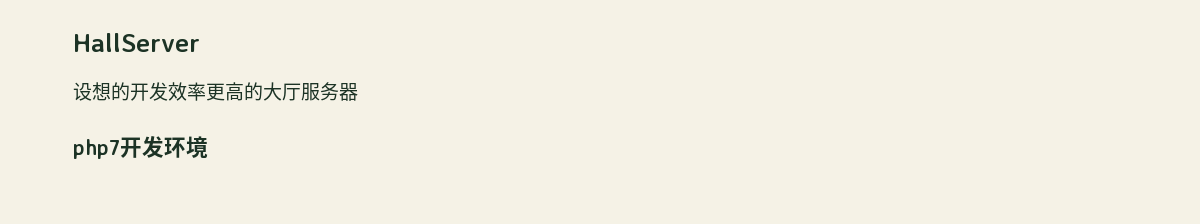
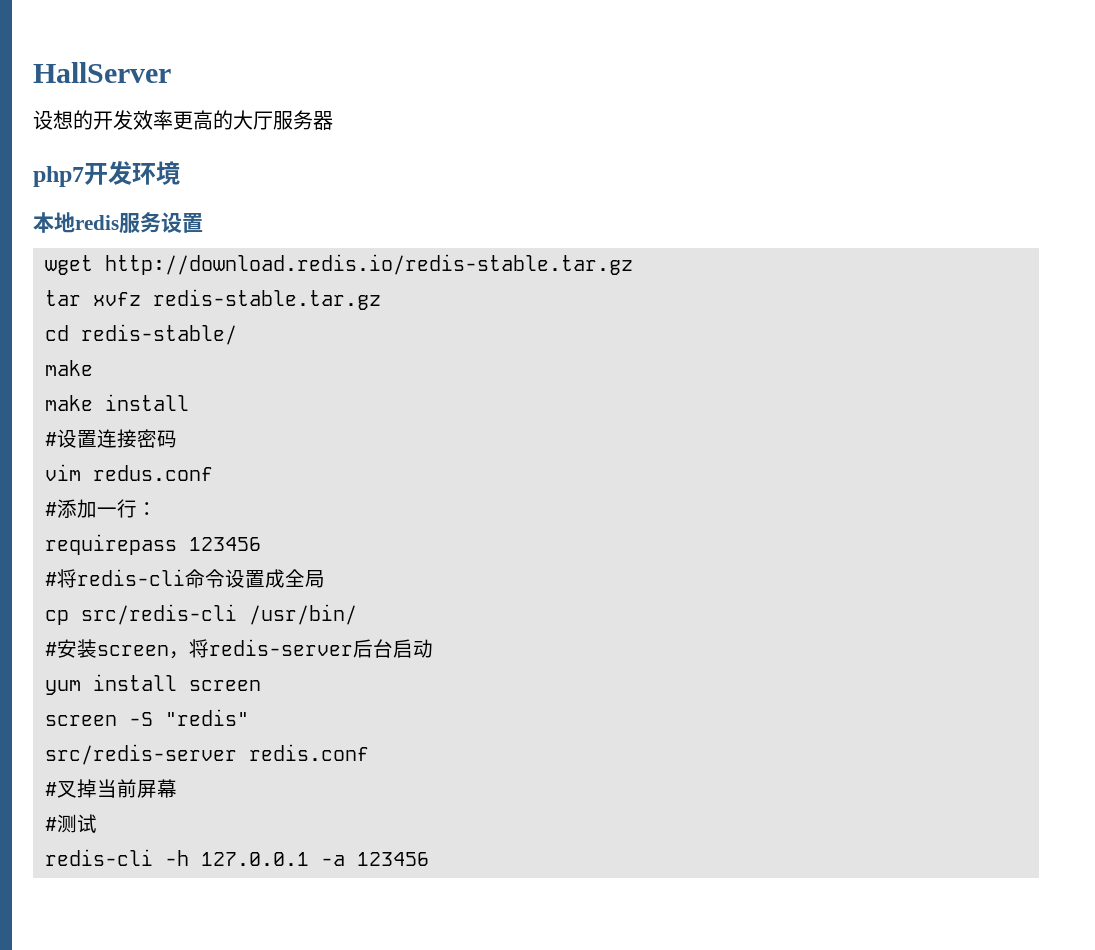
+ 本地redis服务设置
+ wget http://download.redis.io/redis-stable.tar.gz
+ tar xvfz redis-stable.tar.gz
+ cd redis-stable/
+ make
+ make install
+ #设置连接密码
+ vim redus.conf
+ #添加一行：
+ requirepass 123456
+ #将redis-cli命令设置成全局
+ cp src/redis-cli /usr/bin/
+ #安装screen，将redis-server后台启动
+ yum install screen
+ screen -S "redis"
+ src/redis-server redis.conf
+ #叉掉当前屏幕
+ #测试
+ redis-cli -h 127.0.0.1 -a 123456

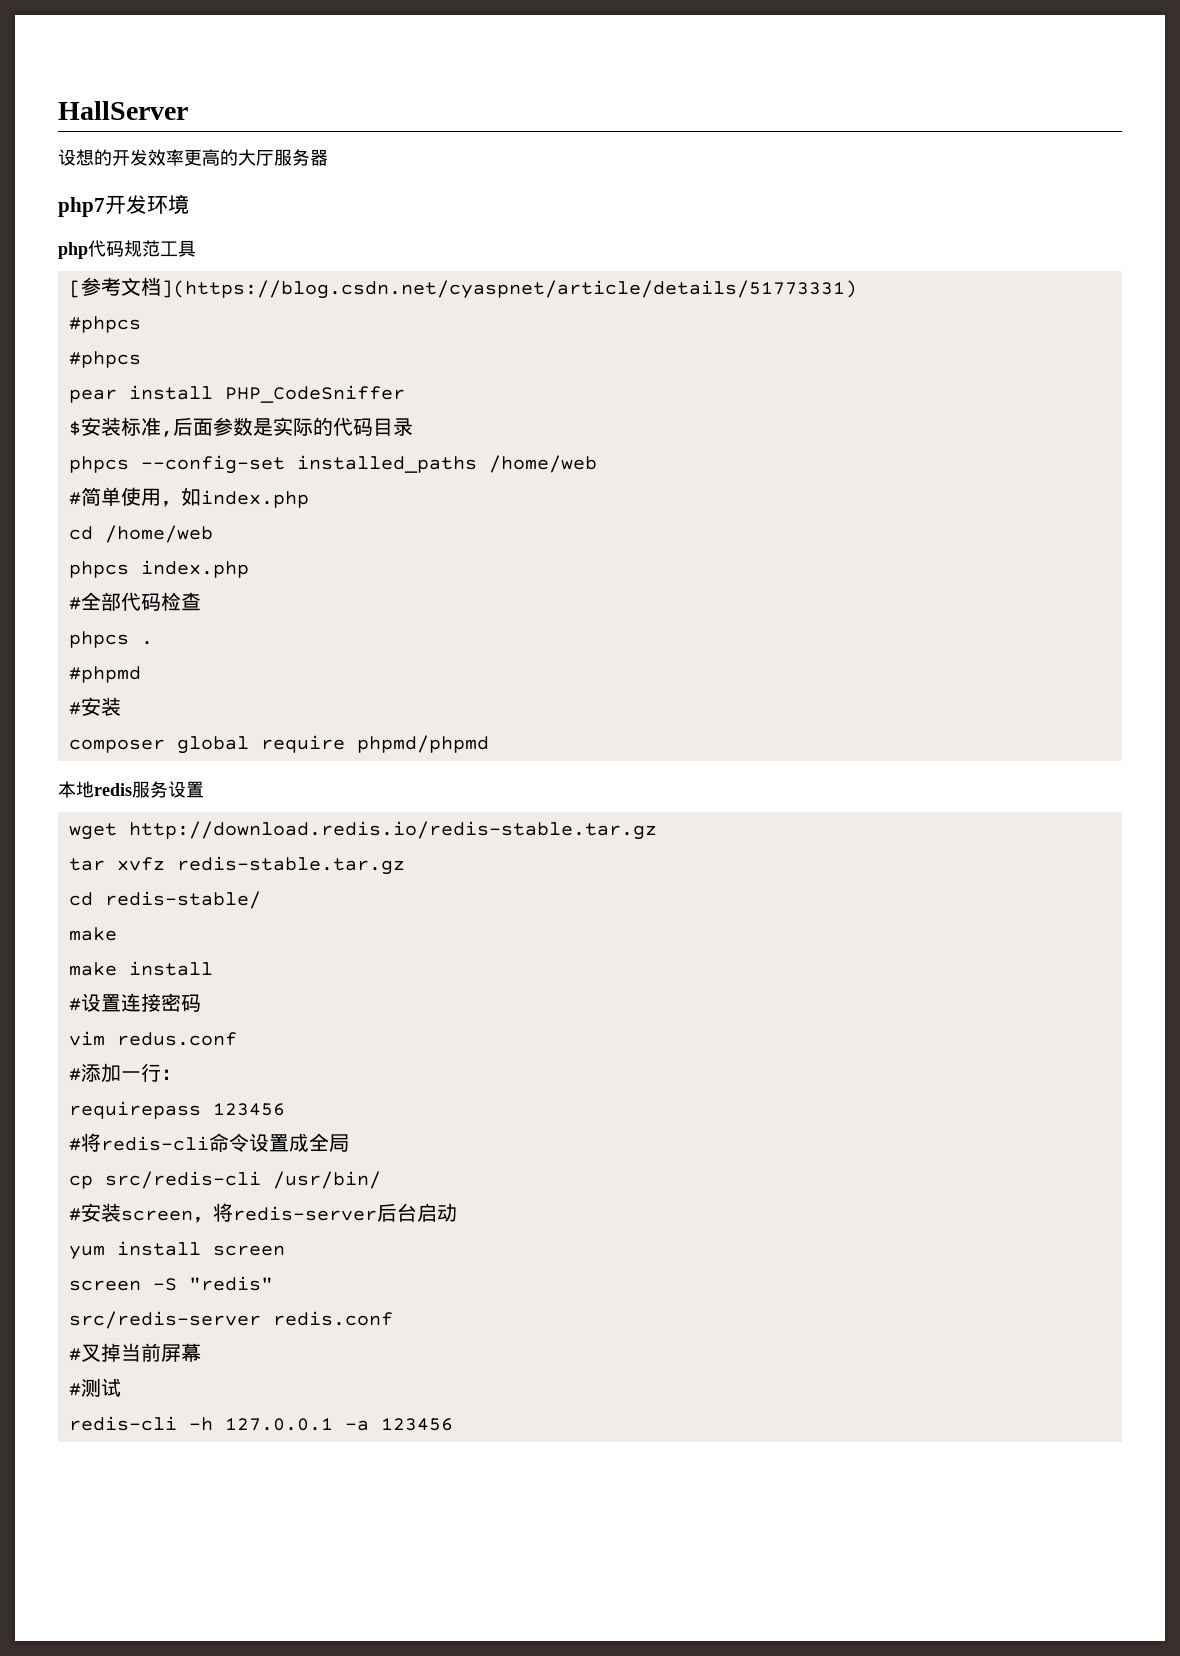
+ php代码规范工具
+ [参考文档](https://blog.csdn.net/cyaspnet/article/details/51773331)
+ #phpcs
+ #phpcs
+ pear install PHP_CodeSniffer
+ $安装标准,后面参数是实际的代码目录
+ phpcs --config-set installed_paths /home/web
+ #简单使用，如index.php
+ cd /home/web
+ phpcs index.php
+ #全部代码检查
+ phpcs .
+ #phpmd
+ #安装
+ composer global require phpmd/phpmd

